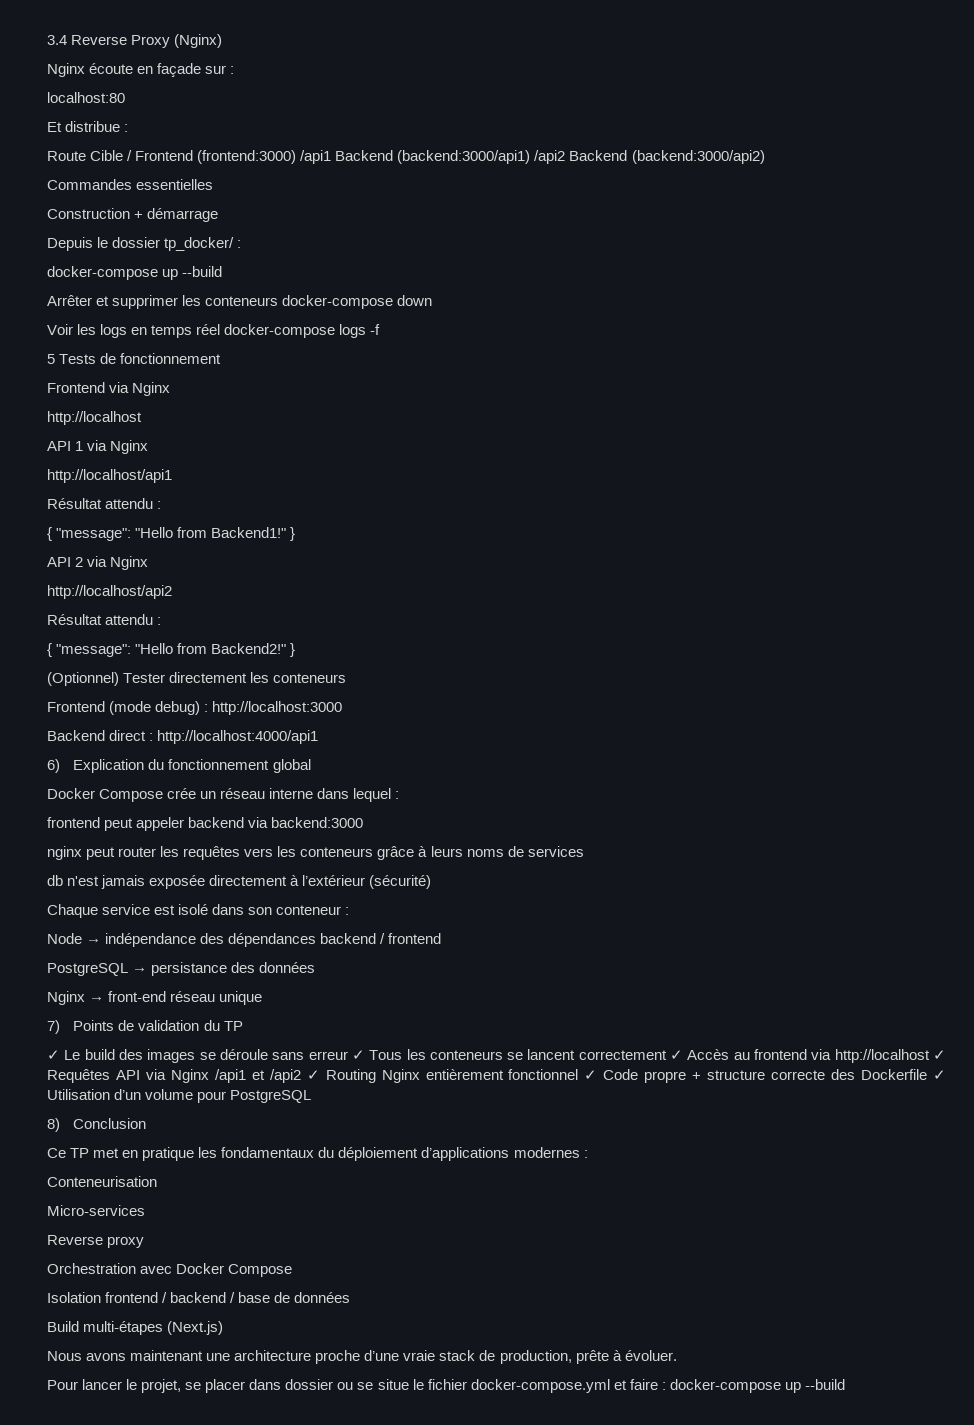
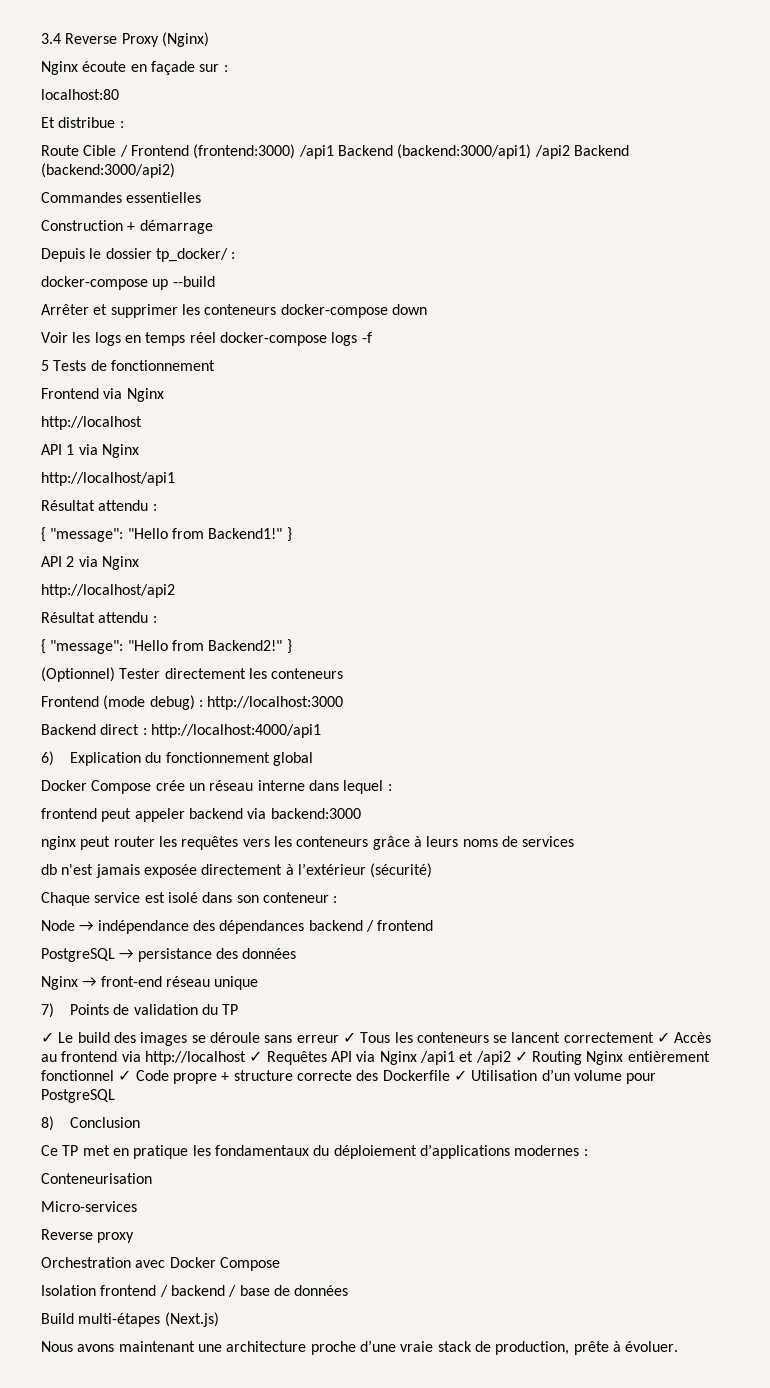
- Pour lancer le projet, se placer dans dossier ou se situe le fichier docker-compose.yml et faire : docker-compose up --build

